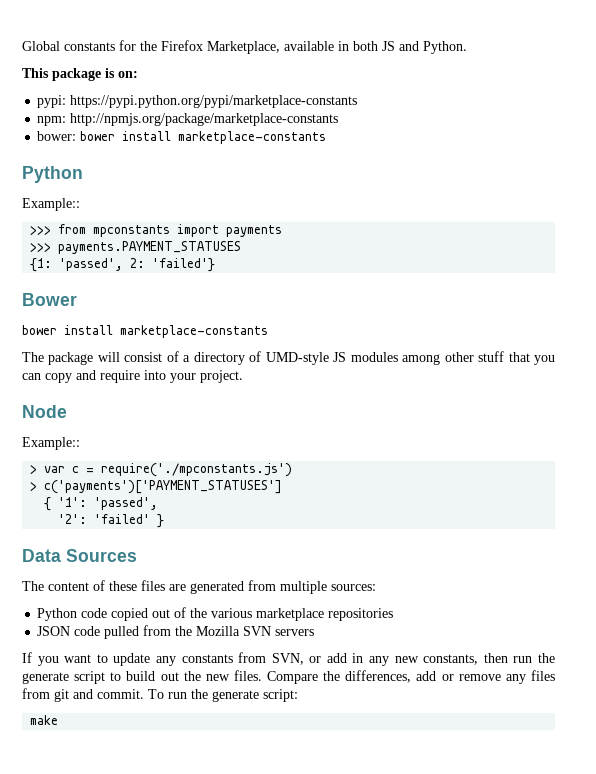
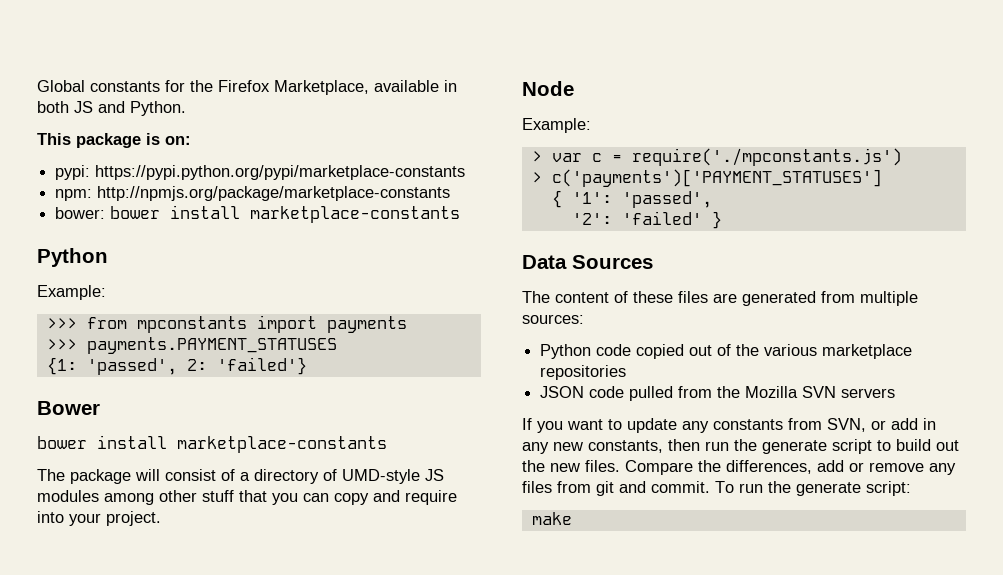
  bower: bower install marketplace-constants
  Python
- Example::
+ Example:
  Node
- Example::
+ Example:

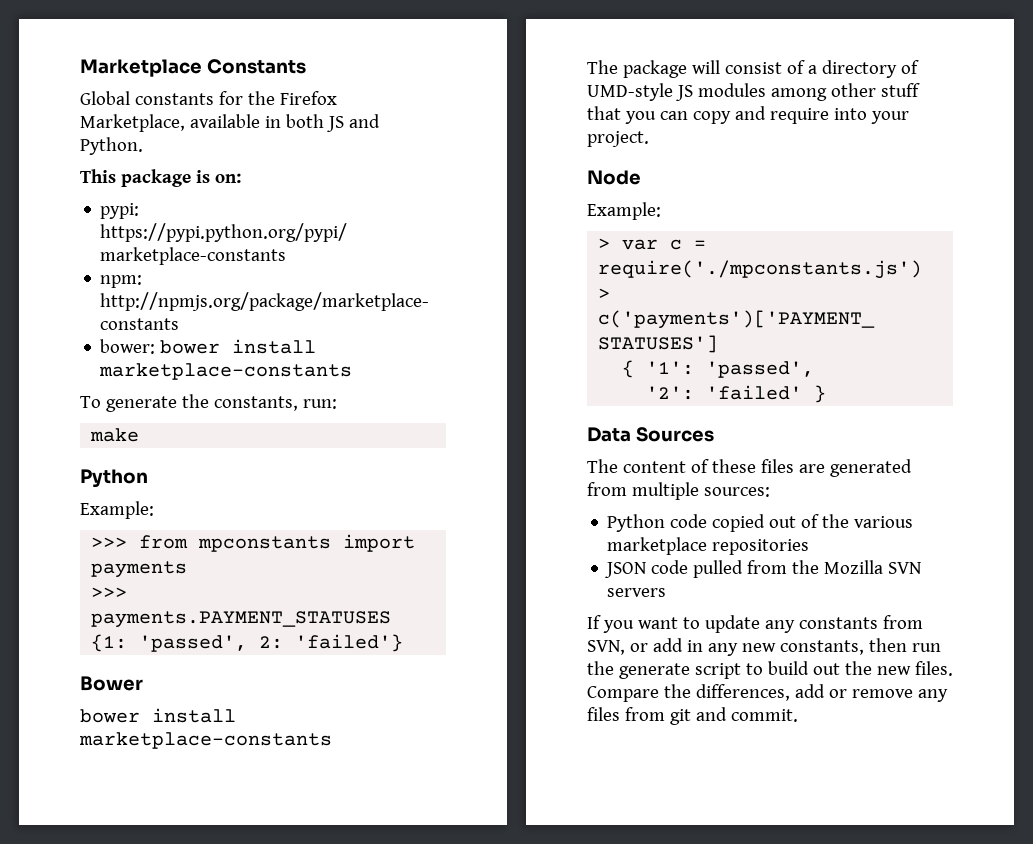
+ Marketplace Constants
+ To generate the constants, run:
+ make
- To run the generate script:
- make

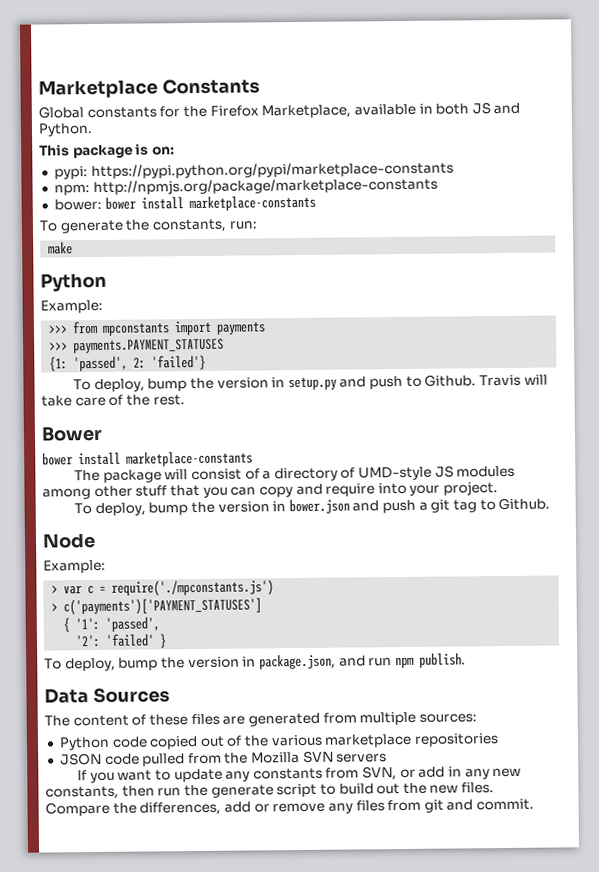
+ To deploy, bump the version in setup.py and push to Github. Travis will take care of the rest.
+ To deploy, bump the version in bower.json and push a git tag to Github.
+ To deploy, bump the version in package.json, and run npm publish.

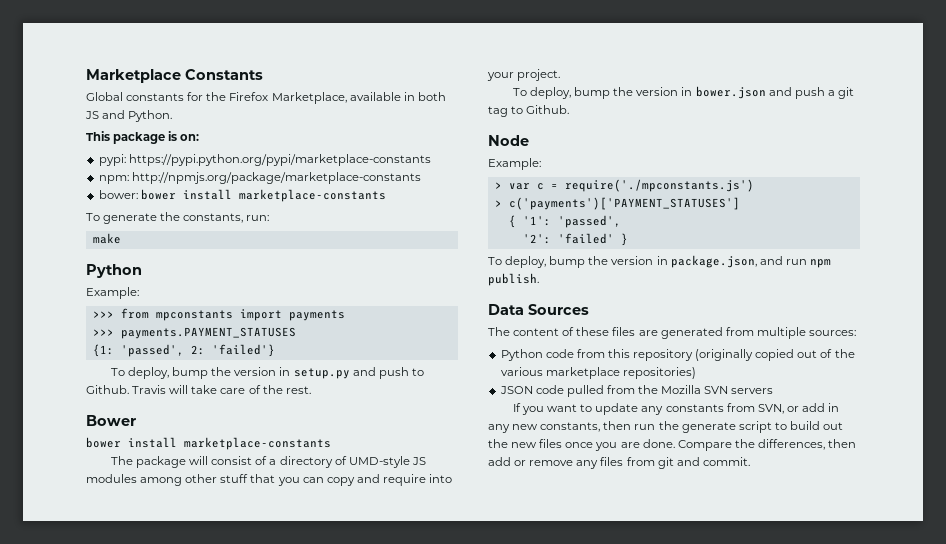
- Python code copied out of the various marketplace repositories
+ Python code from this repository (originally copied out of the various marketplace repositories)
- If you want to update any constants from SVN, or add in any new constants, then run the generate script to build out the new files.
+ If you want to update any constants from SVN, or add in any new constants, then run the generate script to build out the new files once you are done.
- Compare the differences, add or remove any files from git and commit.
+ Compare the differences, then add or remove any files from git and commit.

